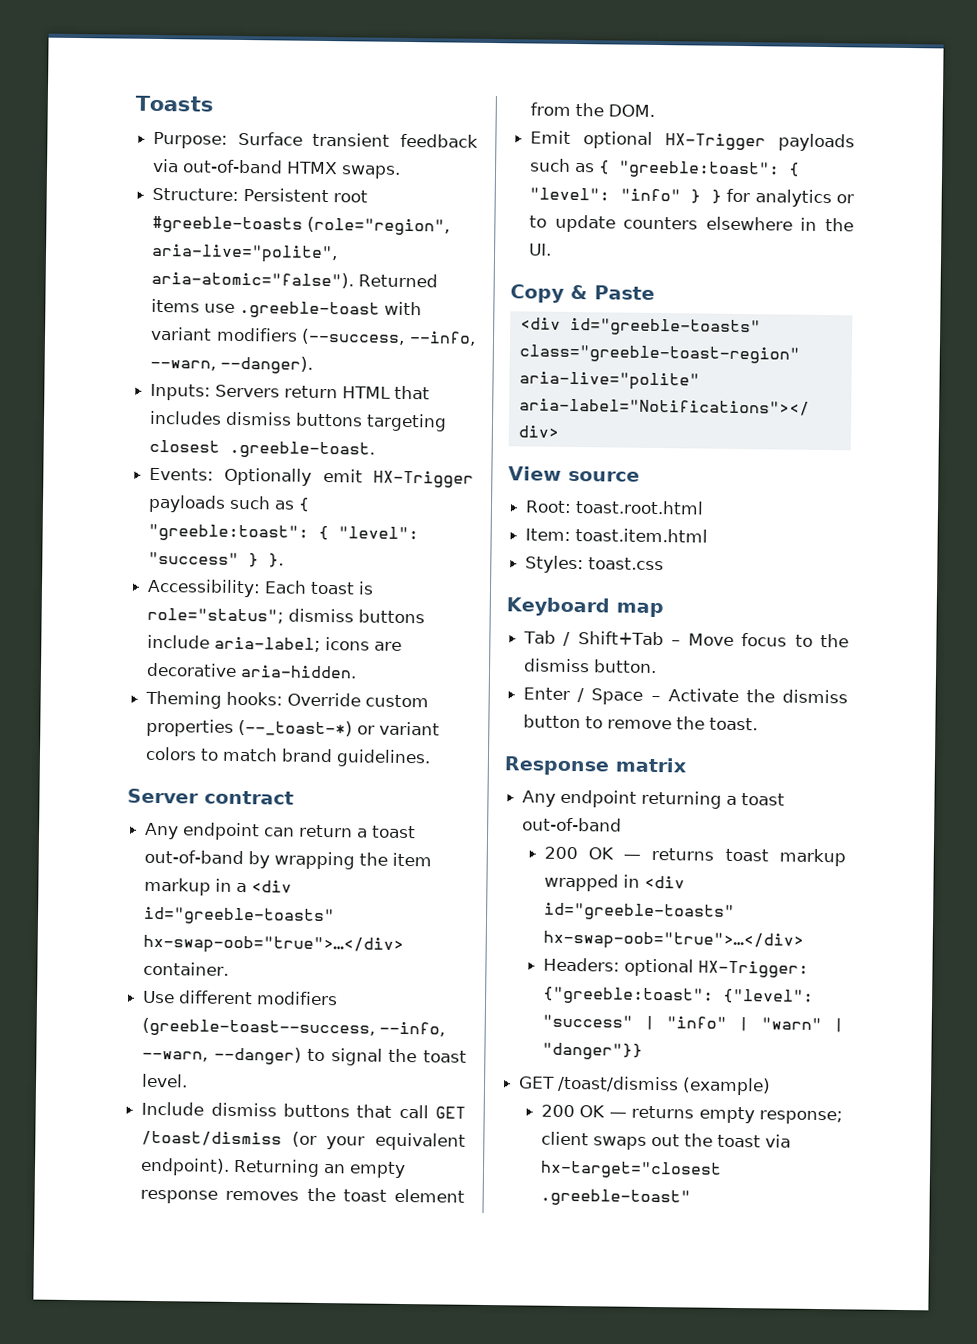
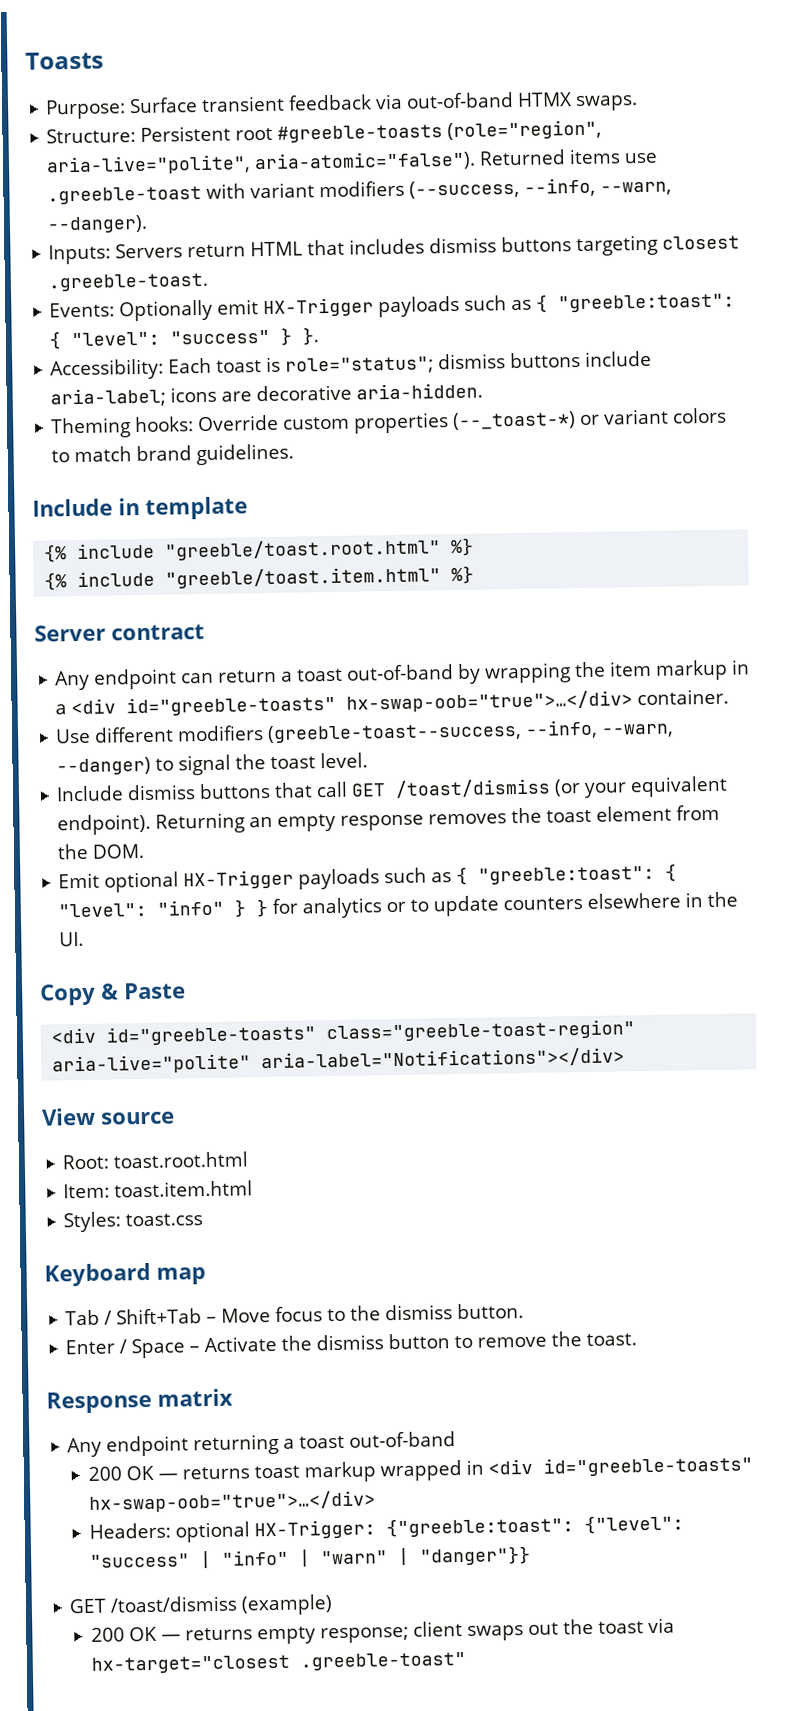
+ Include in template
+ {% include "greeble/toast.root.html" %}
+ {% include "greeble/toast.item.html" %}

